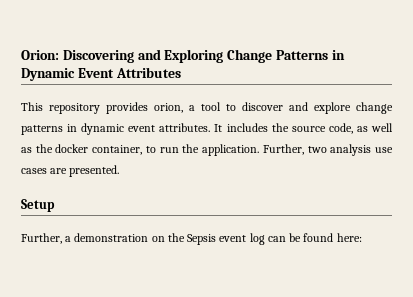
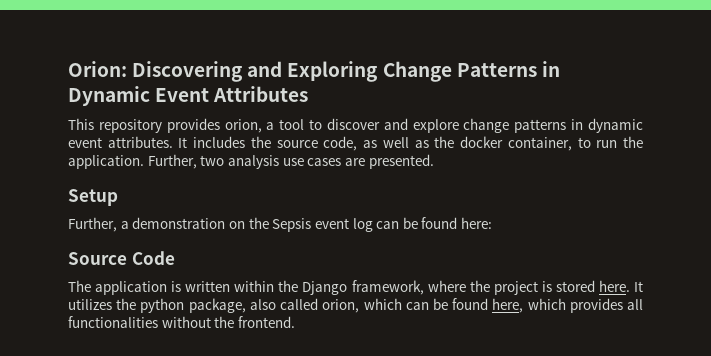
+ Source Code
+ The application is written within the Django framework, where the project is stored here. It utilizes the python package, also called orion, which can be found here, which provides all functionalities without the frontend.

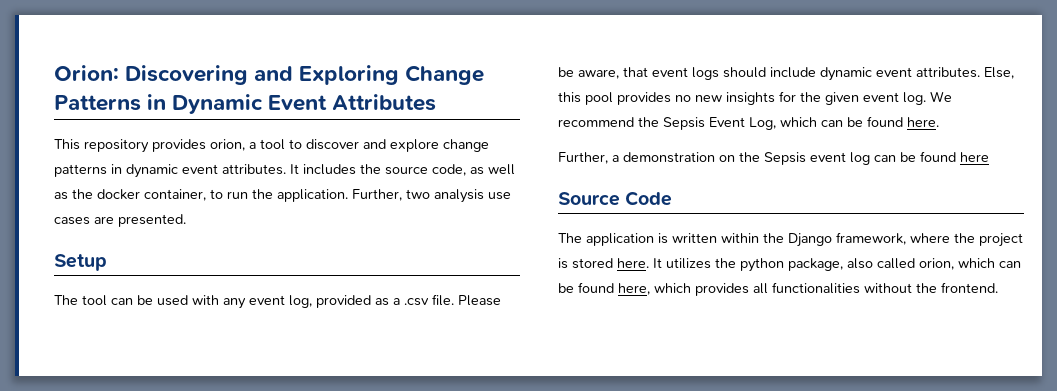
+ The tool can be used with any event log, provided as a .csv file. Please be aware, that event logs should include dynamic event attributes. Else, this pool provides no new insights for the given event log. We recommend the Sepsis Event Log, which can be found here.
- Further, a demonstration on the Sepsis event log can be found here:
+ Further, a demonstration on the Sepsis event log can be found here

